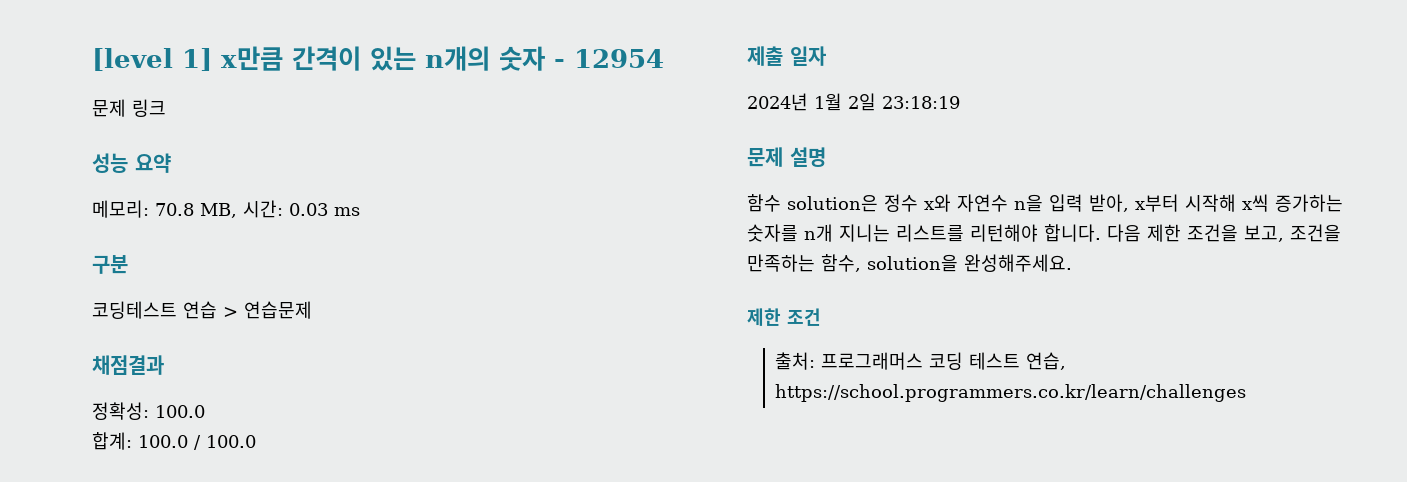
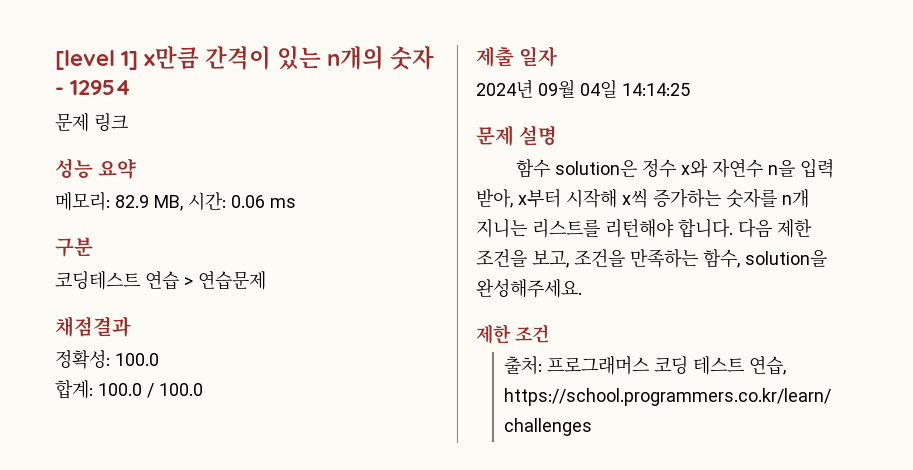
- 메모리: 70.8 MB, 시간: 0.03 ms
+ 메모리: 82.9 MB, 시간: 0.06 ms
- 2024년 1월 2일 23:18:19
+ 2024년 09월 04일 14:14:25

